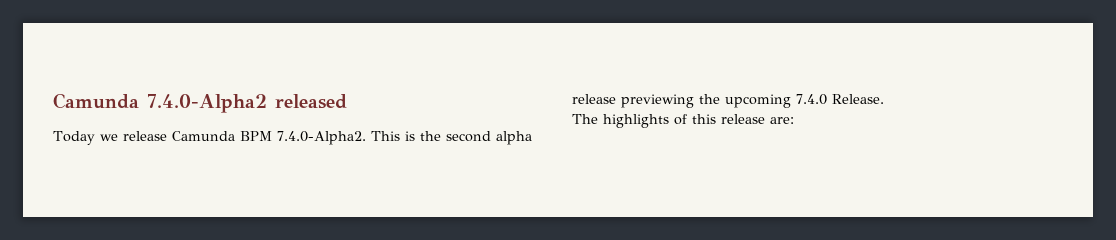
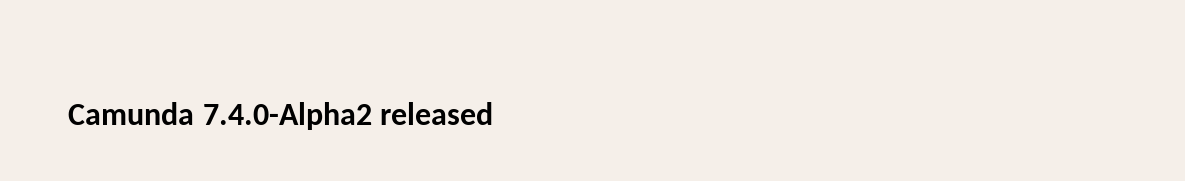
- Today we release Camunda BPM 7.4.0-Alpha2. This is the second alpha release previewing the upcoming 7.4.0 Release.
- The highlights of this release are:

